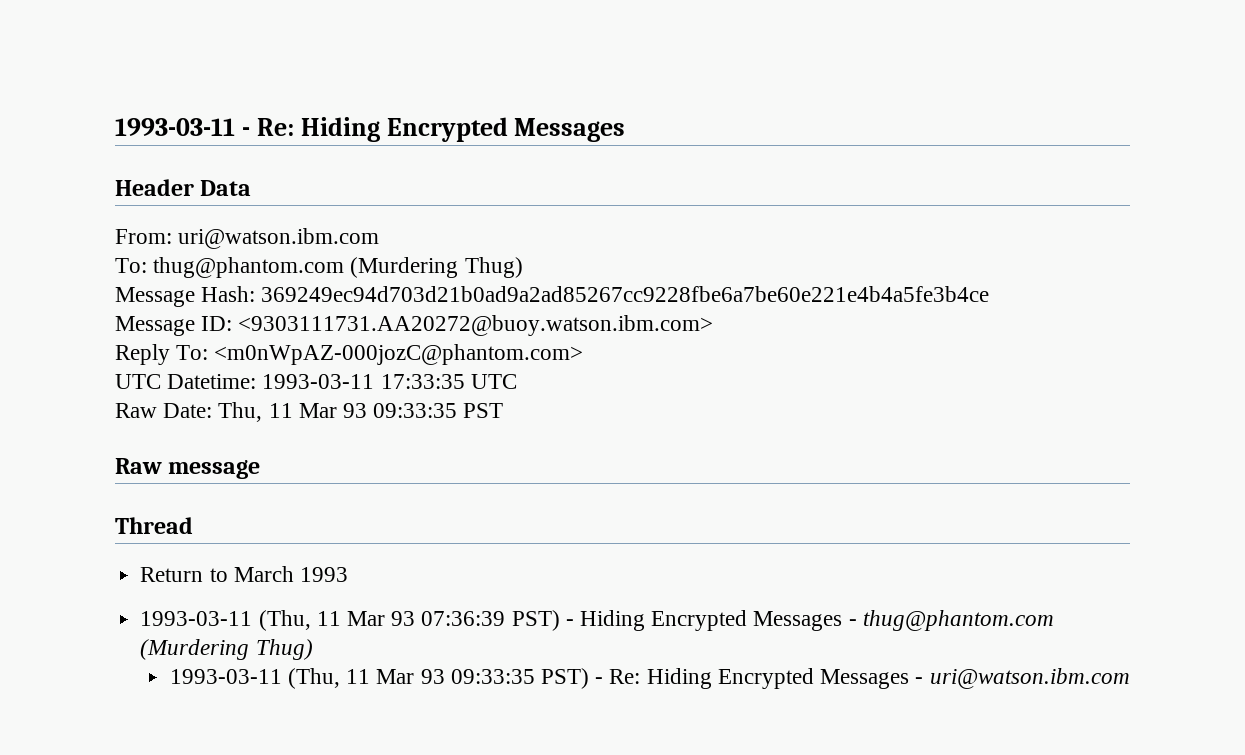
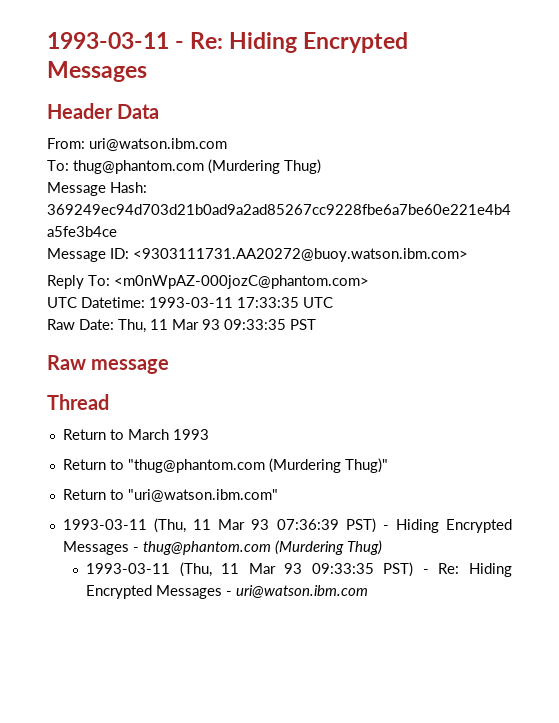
+ Return to "thug@phantom.com (Murdering Thug)"
+ Return to "uri@watson.ibm.com"

